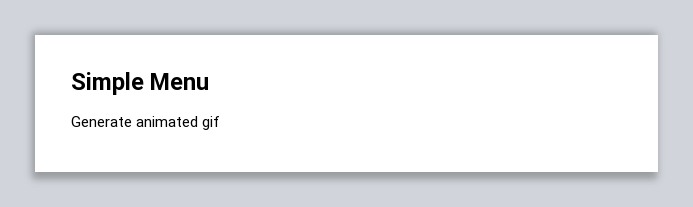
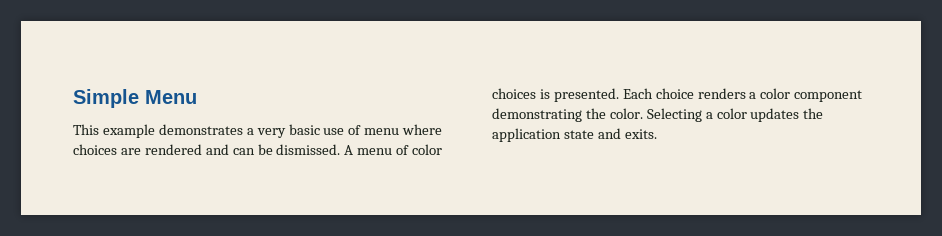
- Generate animated gif
+ This example demonstrates a very basic use of menu where choices are rendered and can be dismissed. A menu of color choices is presented. Each choice renders a color component demonstrating the color. Selecting a color updates the application state and exits.

